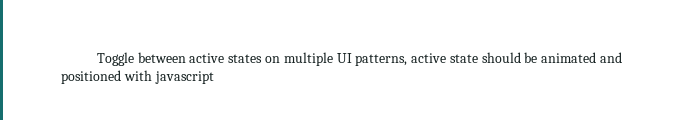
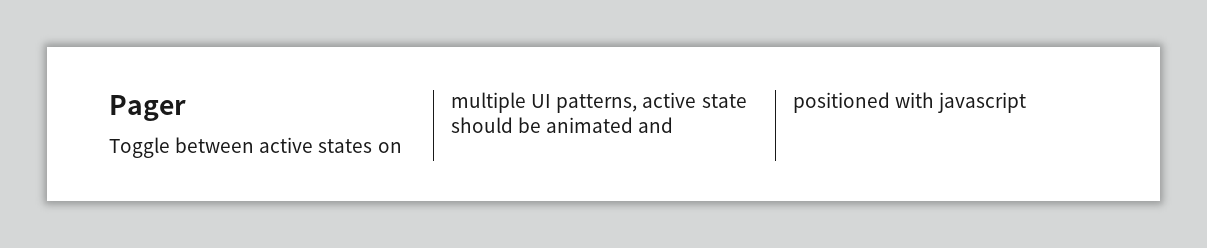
+ Pager

